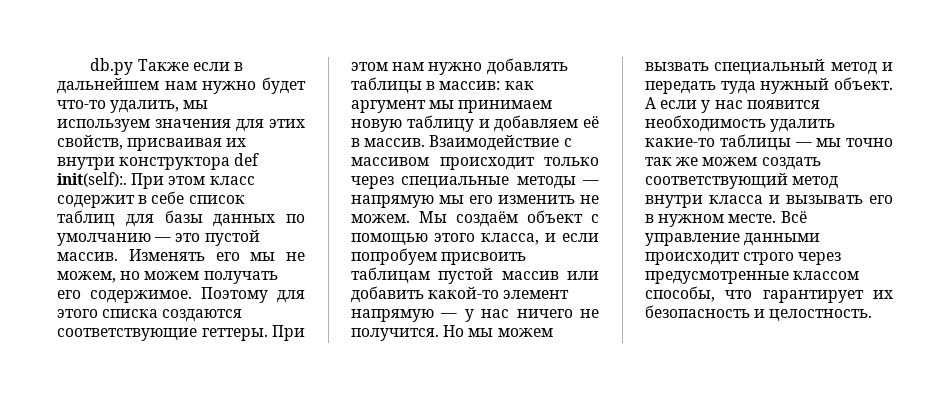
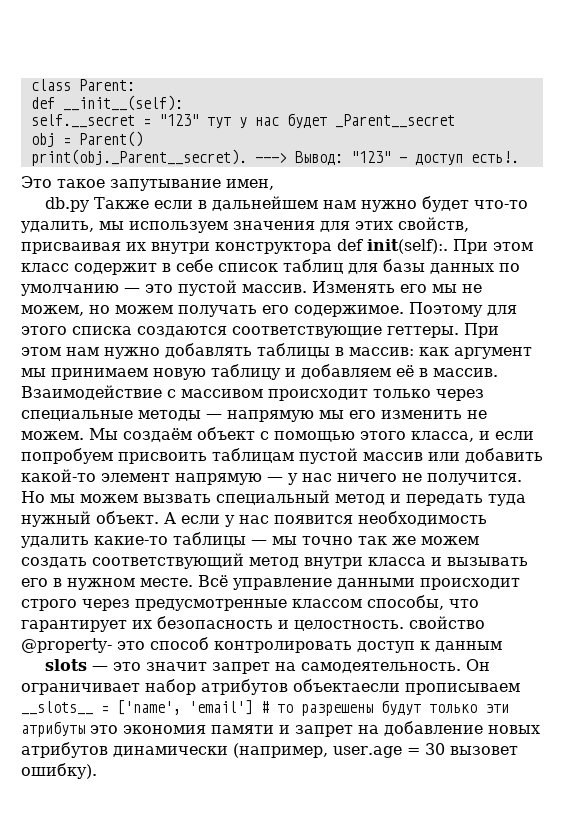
+ class Parent:
+ def __init__(self):
+ self.__secret = "123" тут у нас будет _Parent__secret
+ obj = Parent()
+ print(obj._Parent__secret). ---> Вывод: "123" - доступ есть!.
+ Это такое запутывание имен,
- Всё управление данными происходит строго через предусмотренные классом способы, что гарантирует их безопасность и целостность.
+ Всё управление данными происходит строго через предусмотренные классом способы, что гарантирует их безопасность и целостность. свойство @property- это способ контролировать доступ к данным
+ slots — это значит запрет на самодеятельность. Он ограничивает набор атрибутов объектаесли прописываем __slots__ = ['name', 'email'] # то разрешены будут только эти атрибуты это экономия памяти и запрет на добавление новых атрибутов динамически (например, user.age = 30 вызовет ошибку).

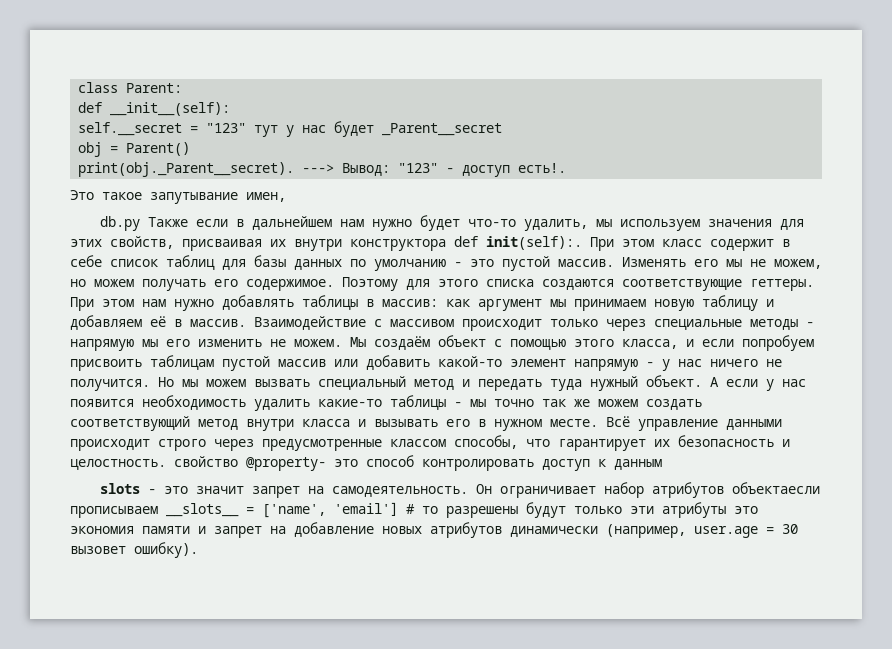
- При этом класс содержит в себе список таблиц для базы данных по умолчанию — это пустой массив.
+ При этом класс содержит в себе список таблиц для базы данных по умолчанию - это пустой массив.
- Взаимодействие с массивом происходит только через специальные методы — напрямую мы его изменить не можем.
+ Взаимодействие с массивом происходит только через специальные методы - напрямую мы его изменить не можем.
- Мы создаём объект с помощью этого класса, и если попробуем присвоить таблицам пустой массив или добавить какой-то элемент напрямую — у нас ничего не получится.
+ Мы создаём объект с помощью этого класса, и если попробуем присвоить таблицам пустой массив или добавить какой-то элемент напрямую - у нас ничего не получится.
- А если у нас появится необходимость удалить какие-то таблицы — мы точно так же можем создать соответствующий метод внутри класса и вызывать его в нужном месте.
+ А если у нас появится необходимость удалить какие-то таблицы - мы точно так же можем создать соответствующий метод внутри класса и вызывать его в нужном месте.
- slots — это значит запрет на самодеятельность.
+ slots - это значит запрет на самодеятельность.

